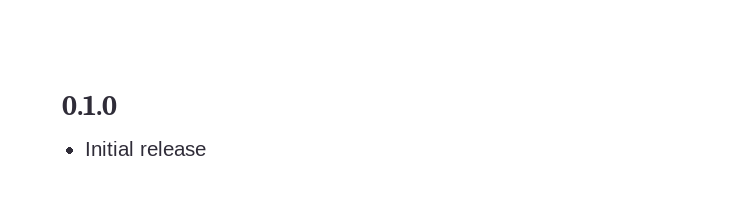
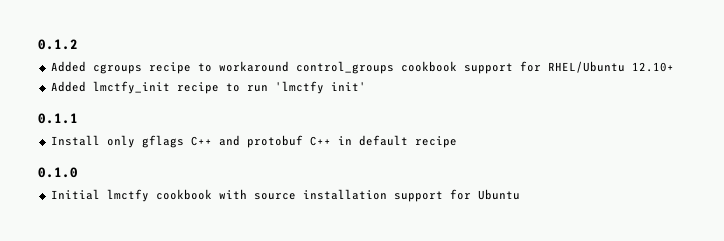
+ 0.1.2
+ Added cgroups recipe to workaround control_groups cookbook support for RHEL/Ubuntu 12.10+
+ Added lmctfy_init recipe to run 'lmctfy init'
+ 0.1.1
+ Install only gflags C++ and protobuf C++ in default recipe
  0.1.0
- Initial release
+ Initial lmctfy cookbook with source installation support for Ubuntu

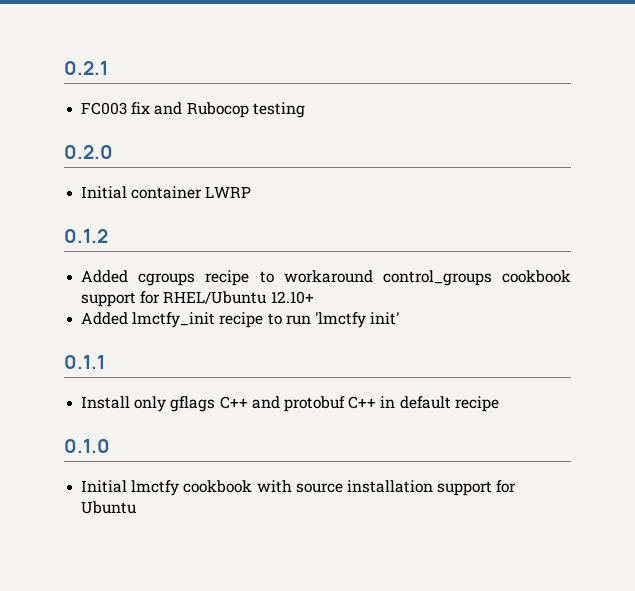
+ 0.2.1
+ FC003 fix and Rubocop testing
+ 0.2.0
+ Initial container LWRP

